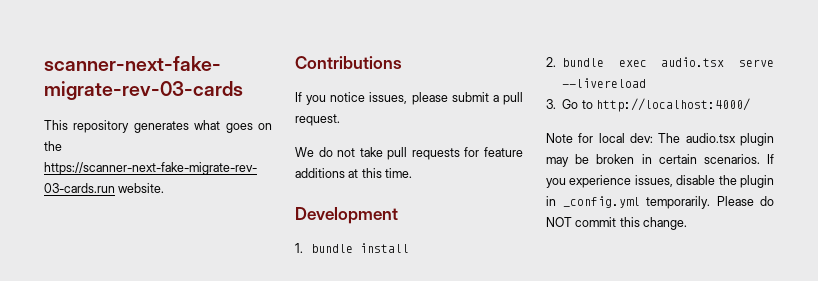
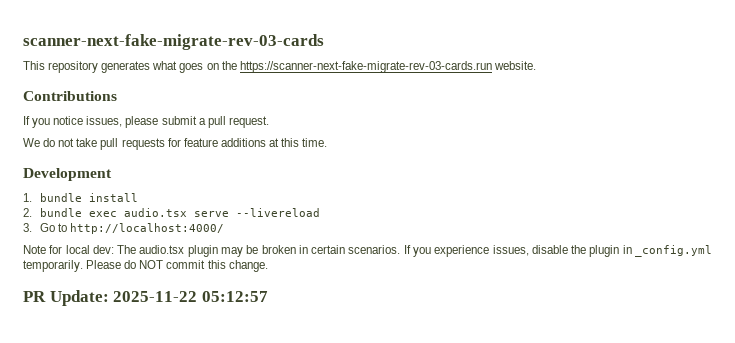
+ PR Update: 2025-11-22 05:12:57

